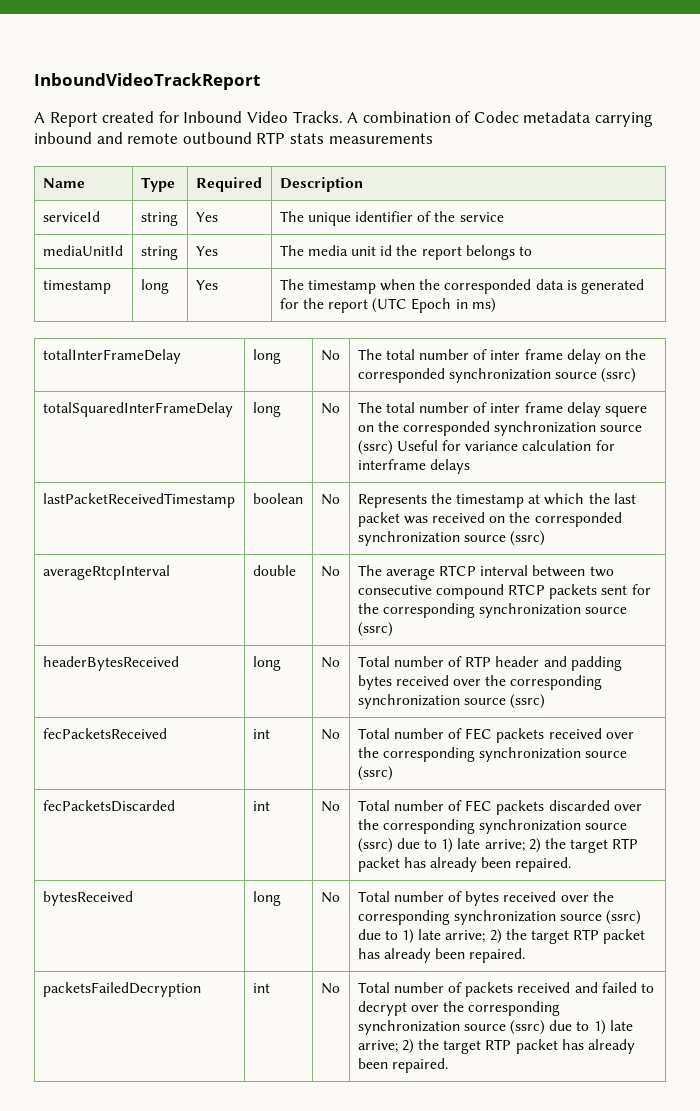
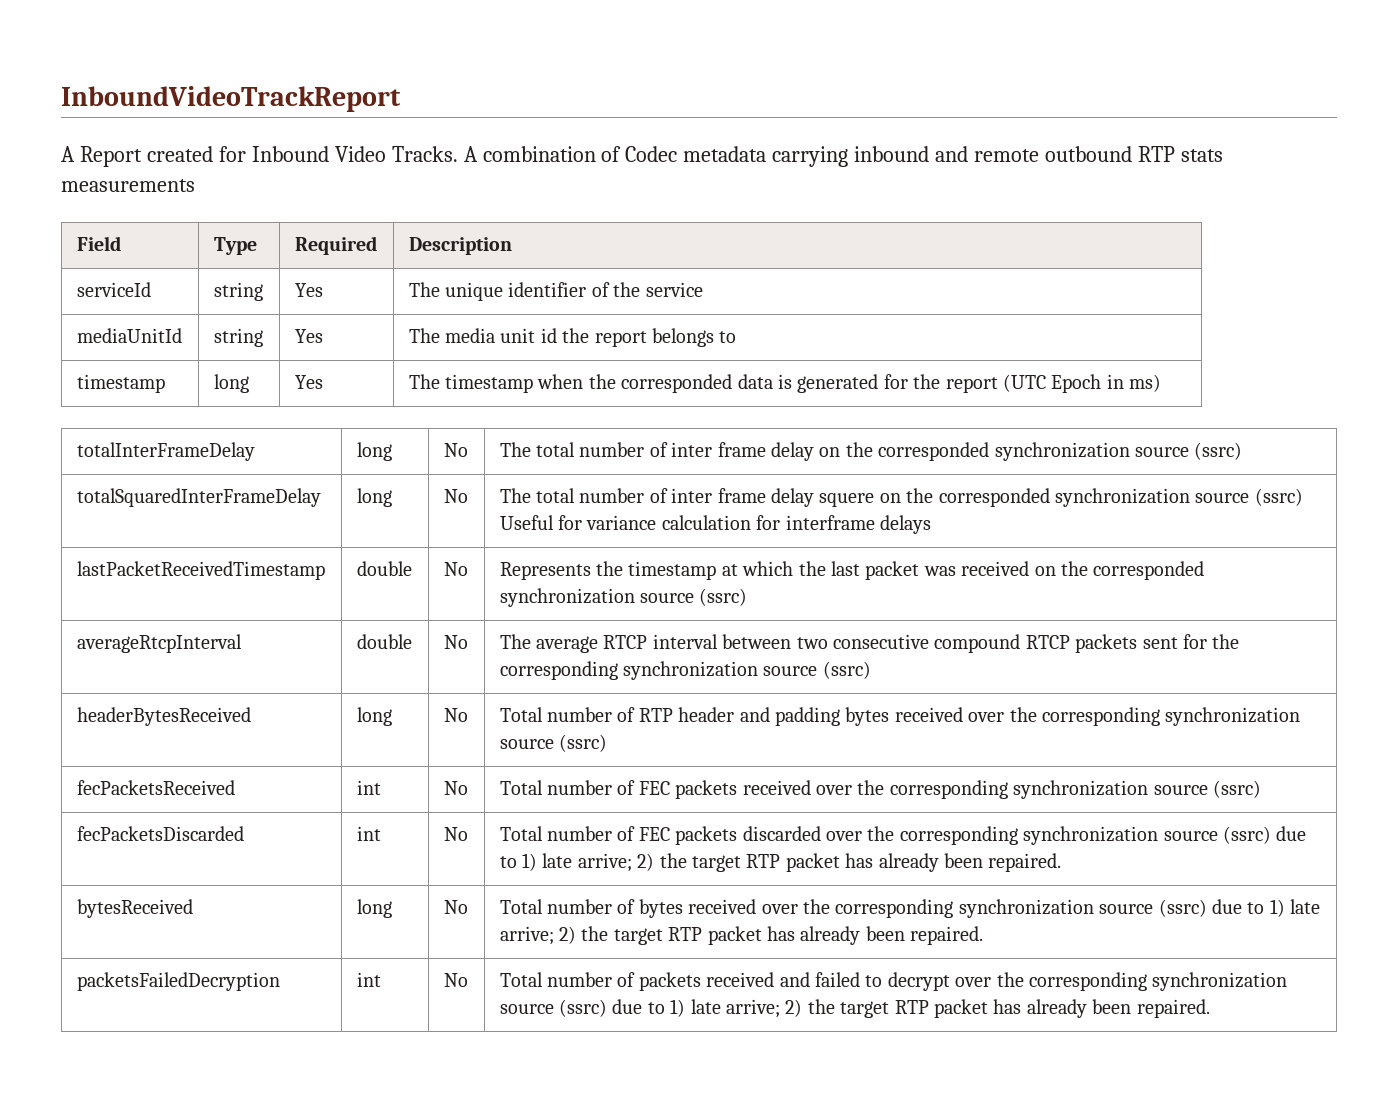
- Name | Type | Required | Description
+ Field | Type | Required | Description
- lastPacketReceivedTimestamp | boolean | No | Represents the timestamp at which the last packet was received on the corresponded synchronization source (ssrc)
+ lastPacketReceivedTimestamp | double | No | Represents the timestamp at which the last packet was received on the corresponded synchronization source (ssrc)

